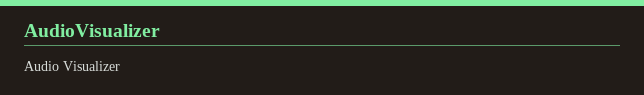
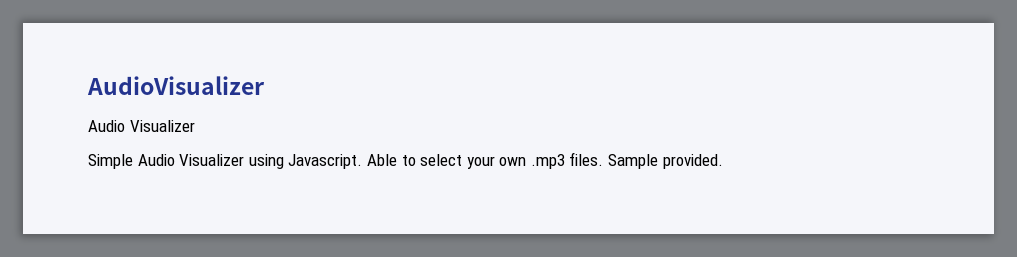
+ Simple Audio Visualizer using Javascript. Able to select your own .mp3 files. Sample provided.

